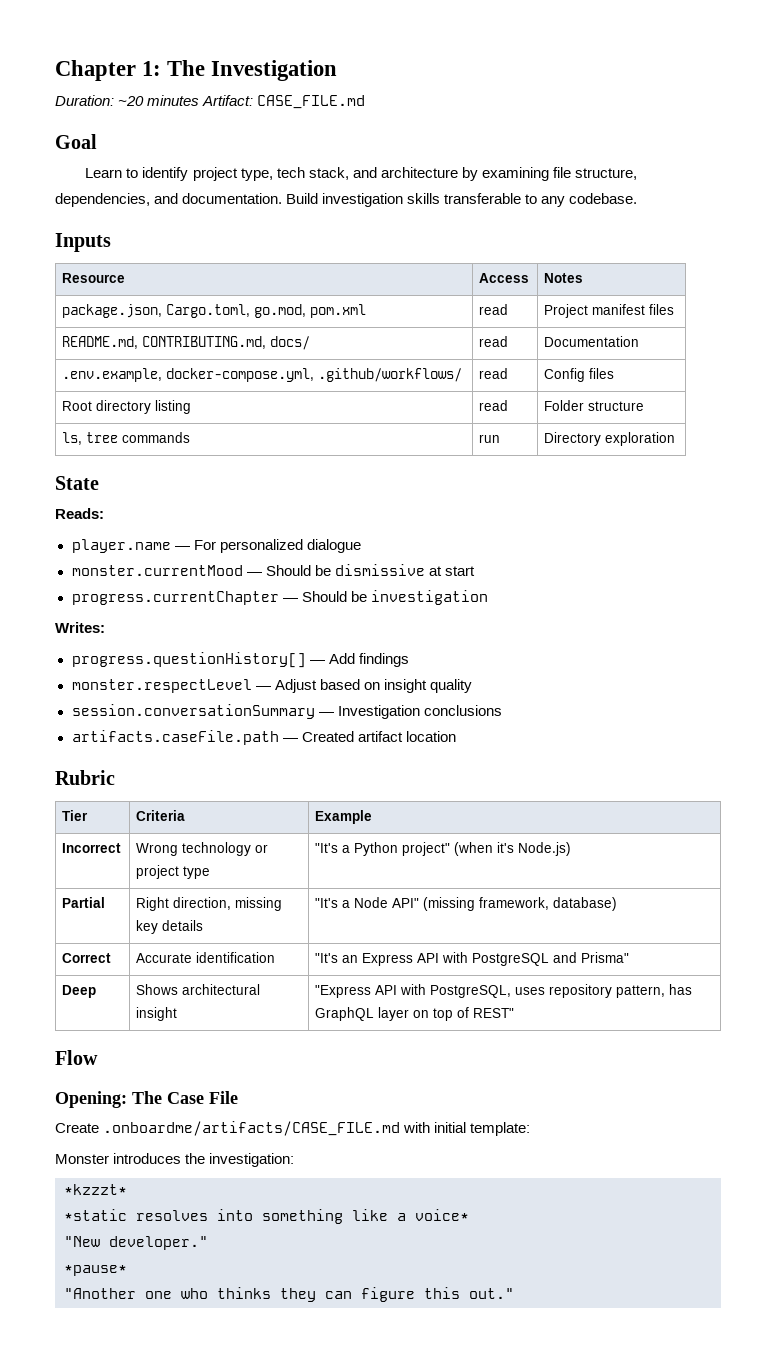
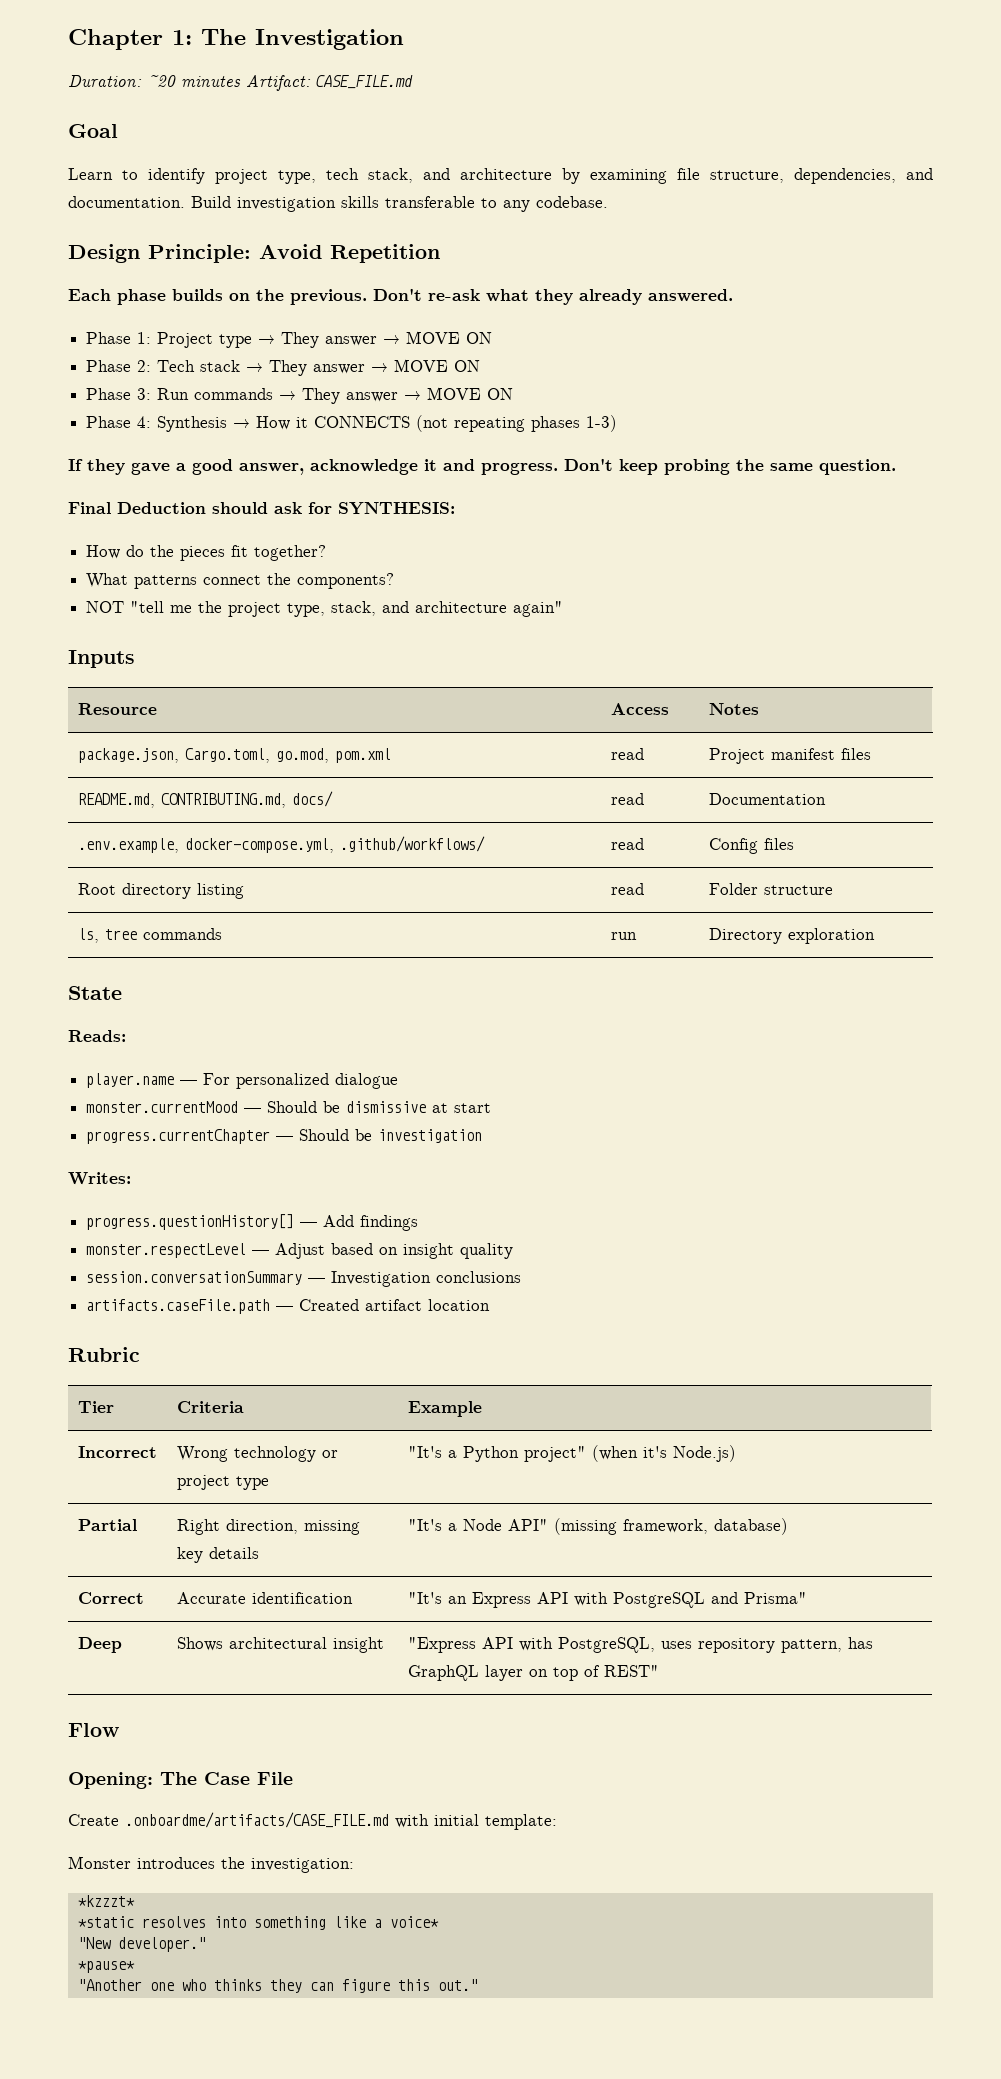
+ Design Principle: Avoid Repetition
+ Each phase builds on the previous. Don't re-ask what they already answered.
+ Phase 1: Project type → They answer → MOVE ON
+ Phase 2: Tech stack → They answer → MOVE ON
+ Phase 3: Run commands → They answer → MOVE ON
+ Phase 4: Synthesis → How it CONNECTS (not repeating phases 1-3)
+ If they gave a good answer, acknowledge it and progress. Don't keep probing the same question.
+ Final Deduction should ask for SYNTHESIS:
+ How do the pieces fit together?
+ What patterns connect the components?
+ NOT "tell me the project type, stack, and architecture again"

